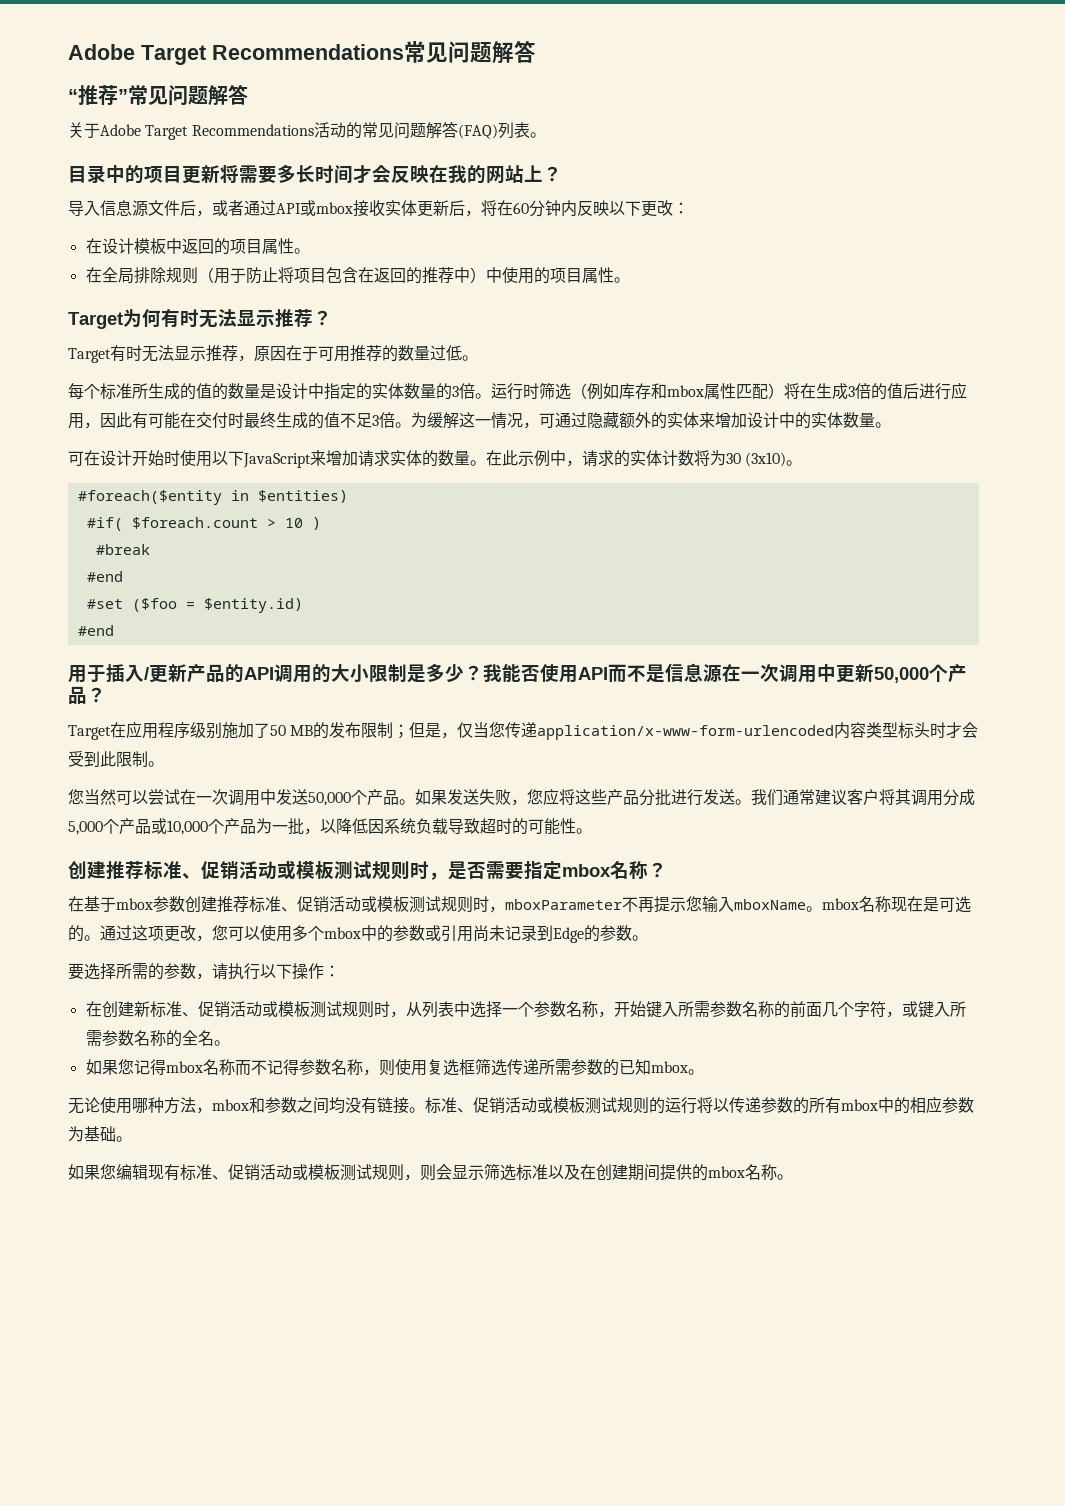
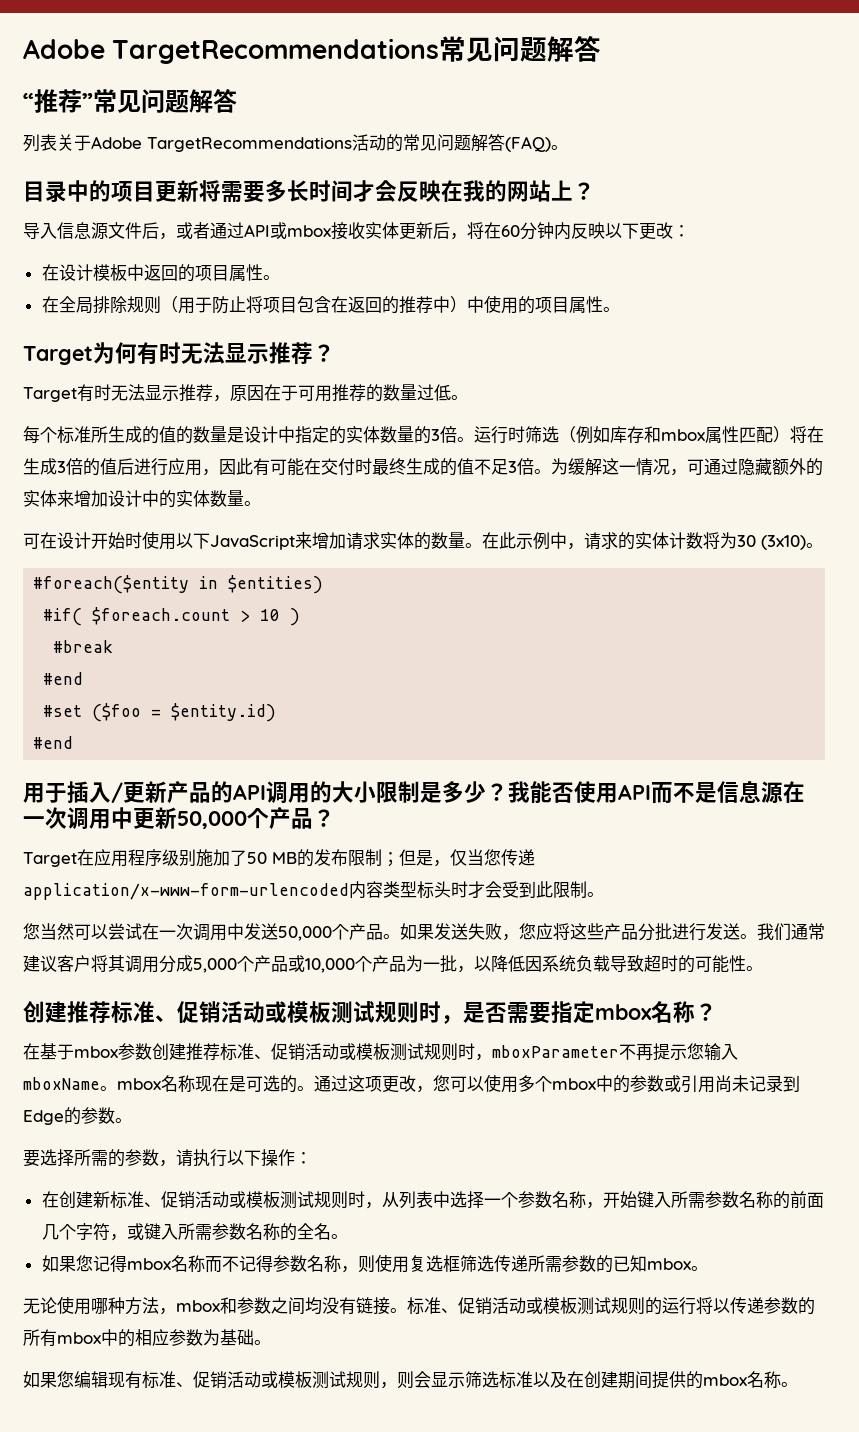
- Adobe Target Recommendations常见问题解答
+ Adobe TargetRecommendations常见问题解答
- 关于Adobe Target Recommendations活动的常见问题解答(FAQ)列表。
+ 列表关于Adobe TargetRecommendations活动的常见问题解答(FAQ)。

